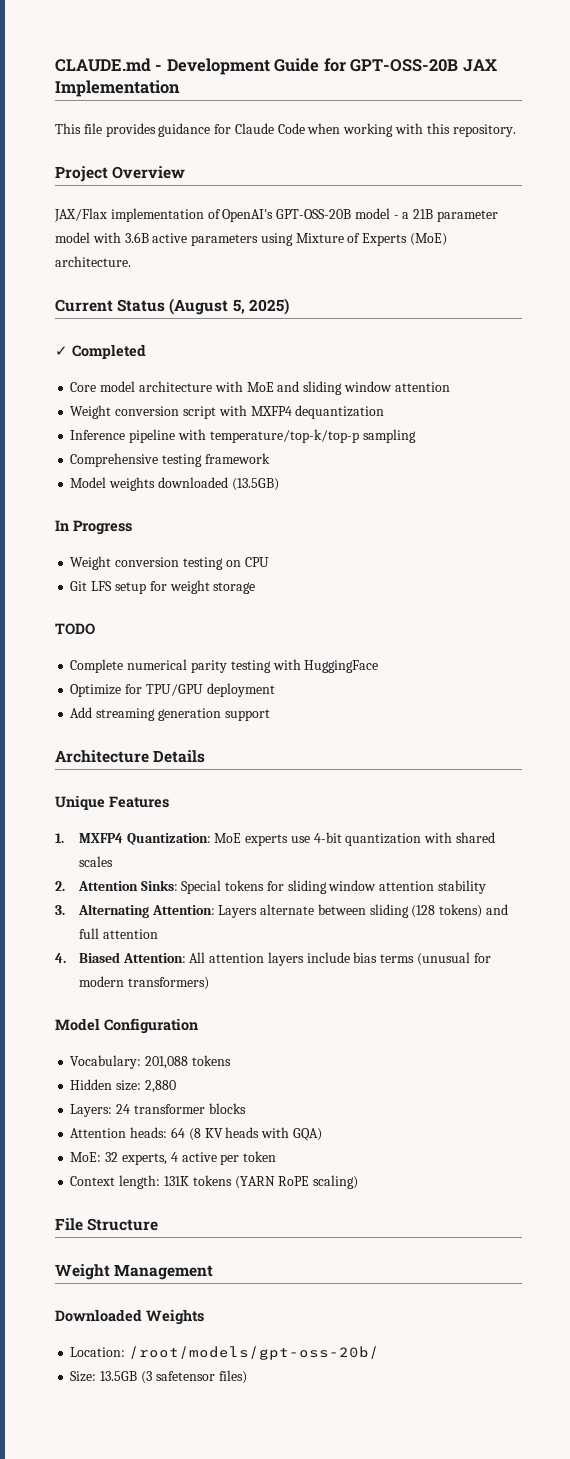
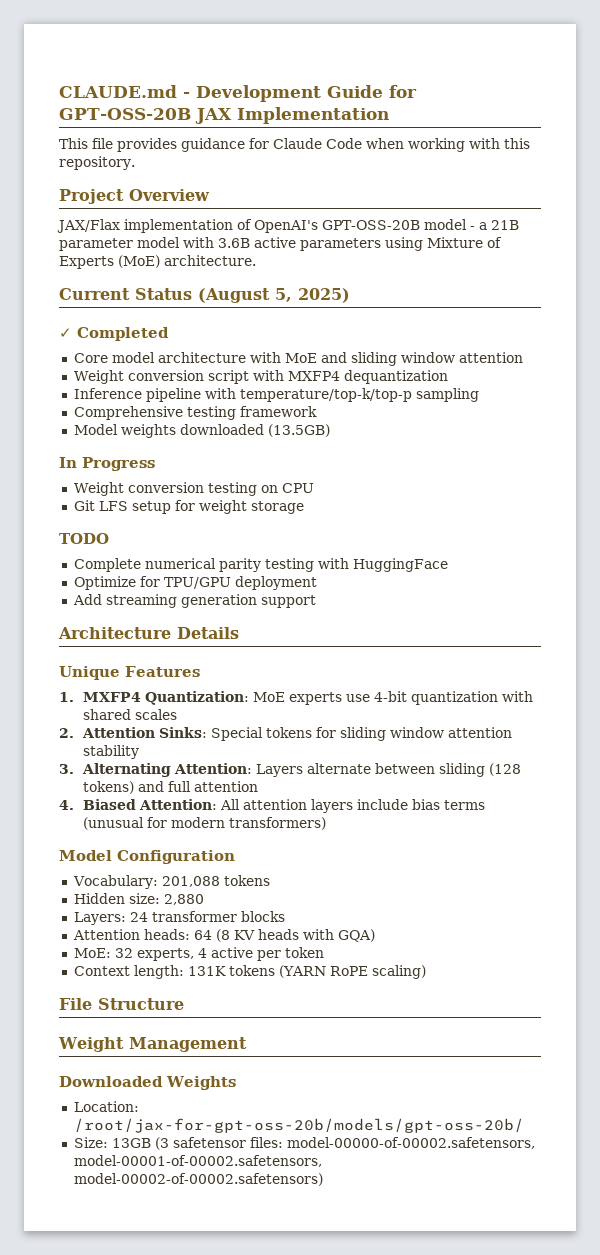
- Location: /root/models/gpt-oss-20b/
+ Location: /root/jax-for-gpt-oss-20b/models/gpt-oss-20b/
- Size: 13.5GB (3 safetensor files)
+ Size: 13GB (3 safetensor files: model-00000-of-00002.safetensors, model-00001-of-00002.safetensors, model-00002-of-00002.safetensors)

